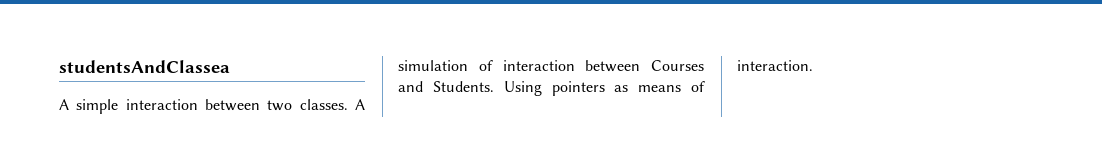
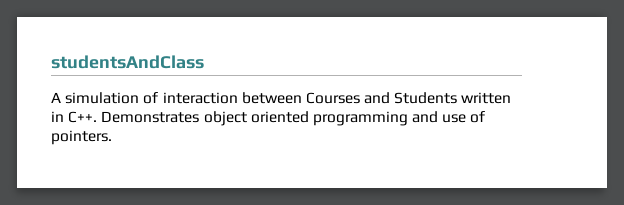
- studentsAndClassea
- A simple interaction between two classes. A simulation of interaction between Courses and Students. Using pointers as means of interaction.
+ studentsAndClass
+ A simulation of interaction between Courses and Students written in C++. Demonstrates object oriented programming and use of pointers.

